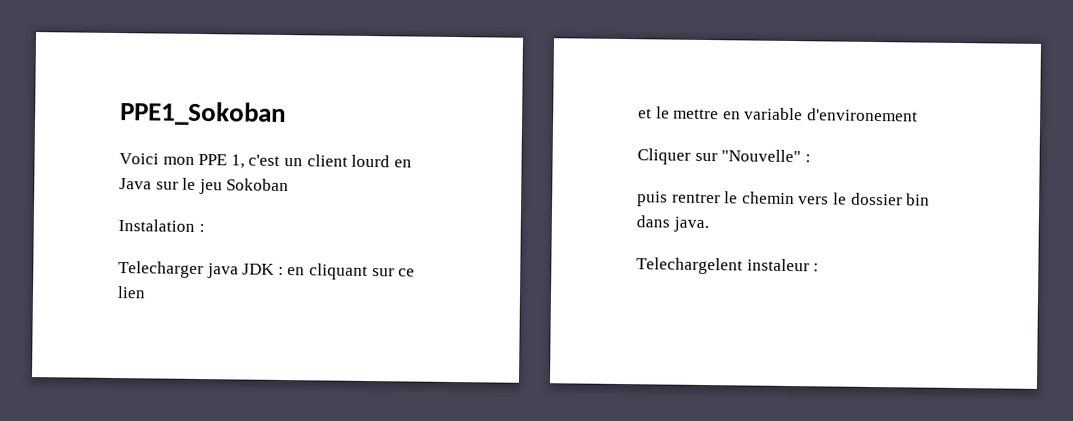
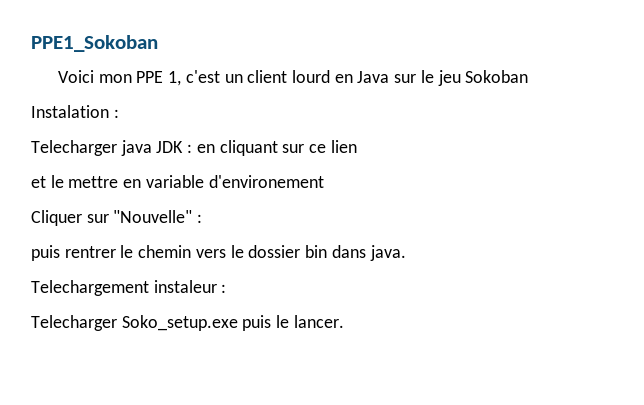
- Telechargelent instaleur :
+ Telechargement instaleur :
+ Telecharger Soko_setup.exe puis le lancer.

